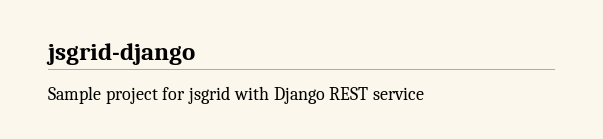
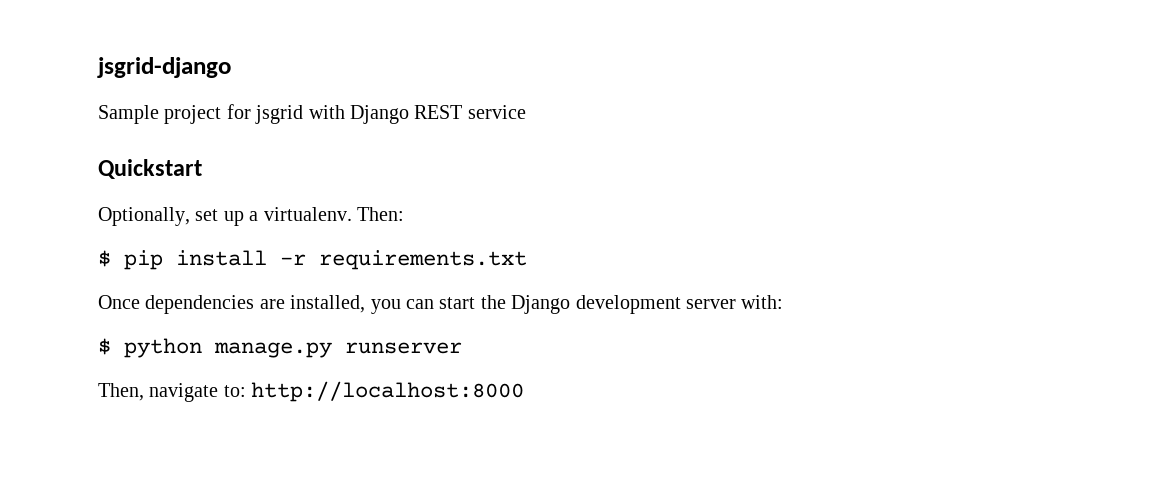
+ Quickstart
+ Optionally, set up a virtualenv. Then:
+ $ pip install -r requirements.txt
+ Once dependencies are installed, you can start the Django development server with:
+ $ python manage.py runserver
+ Then, navigate to: http://localhost:8000

